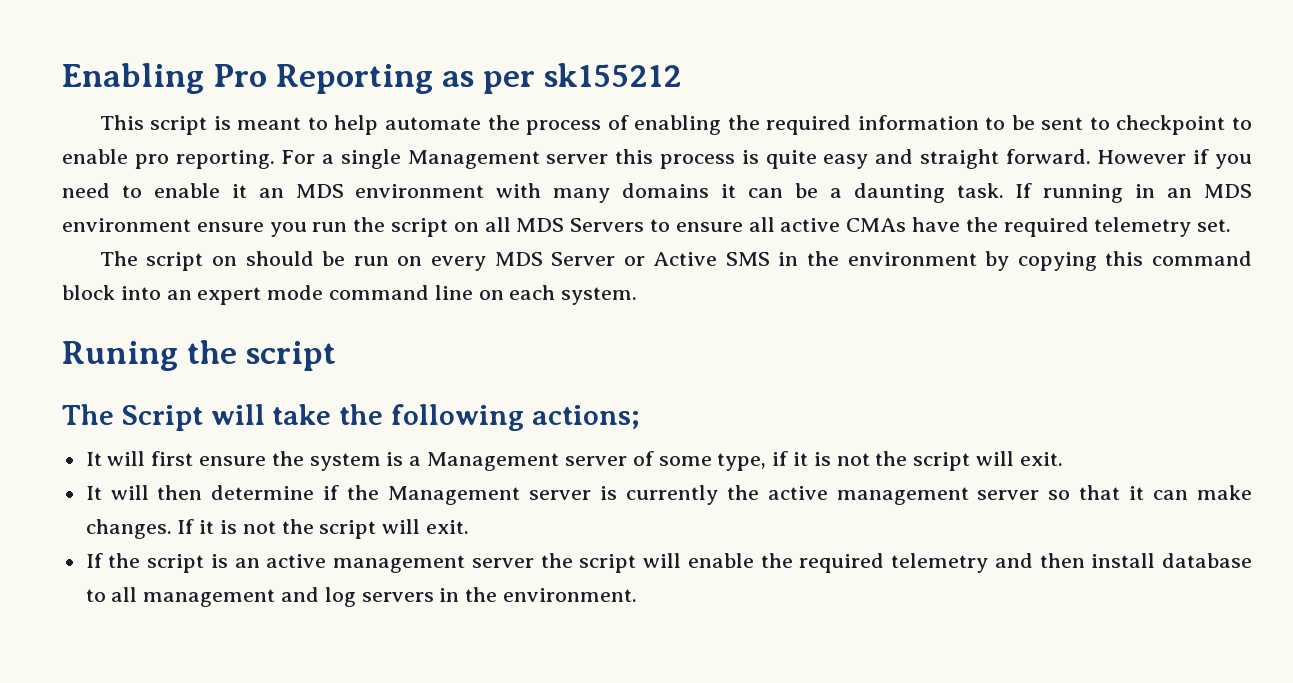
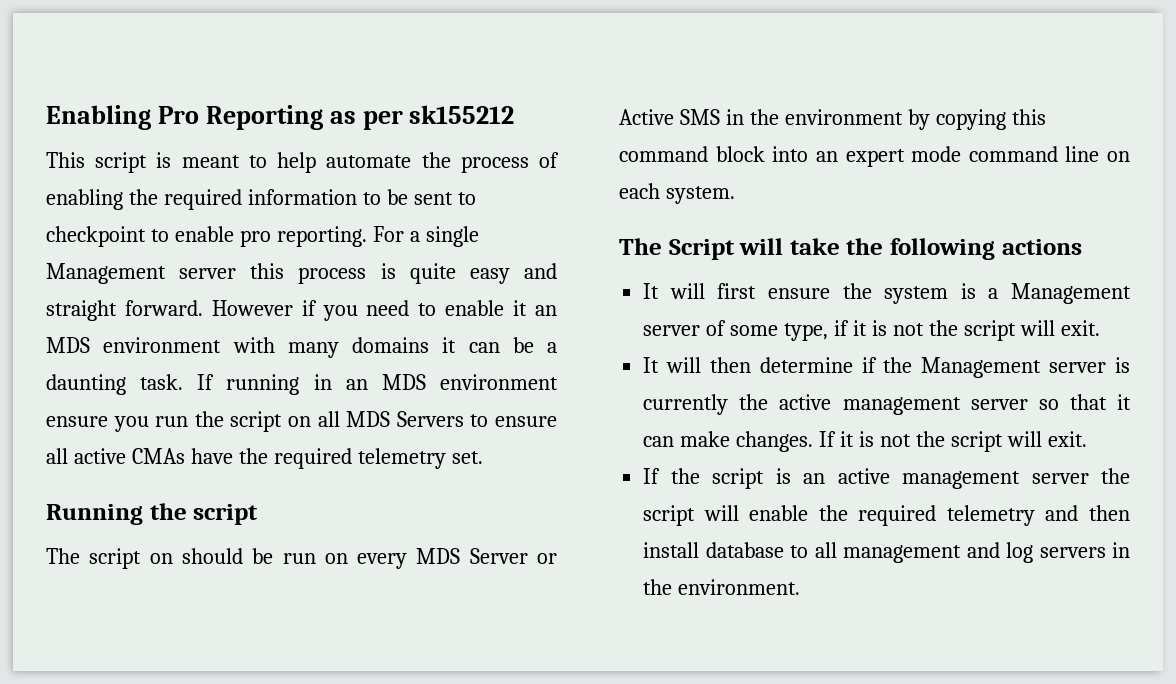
+ Running the script
- Runing the script
- The Script will take the following actions;
+ The Script will take the following actions

